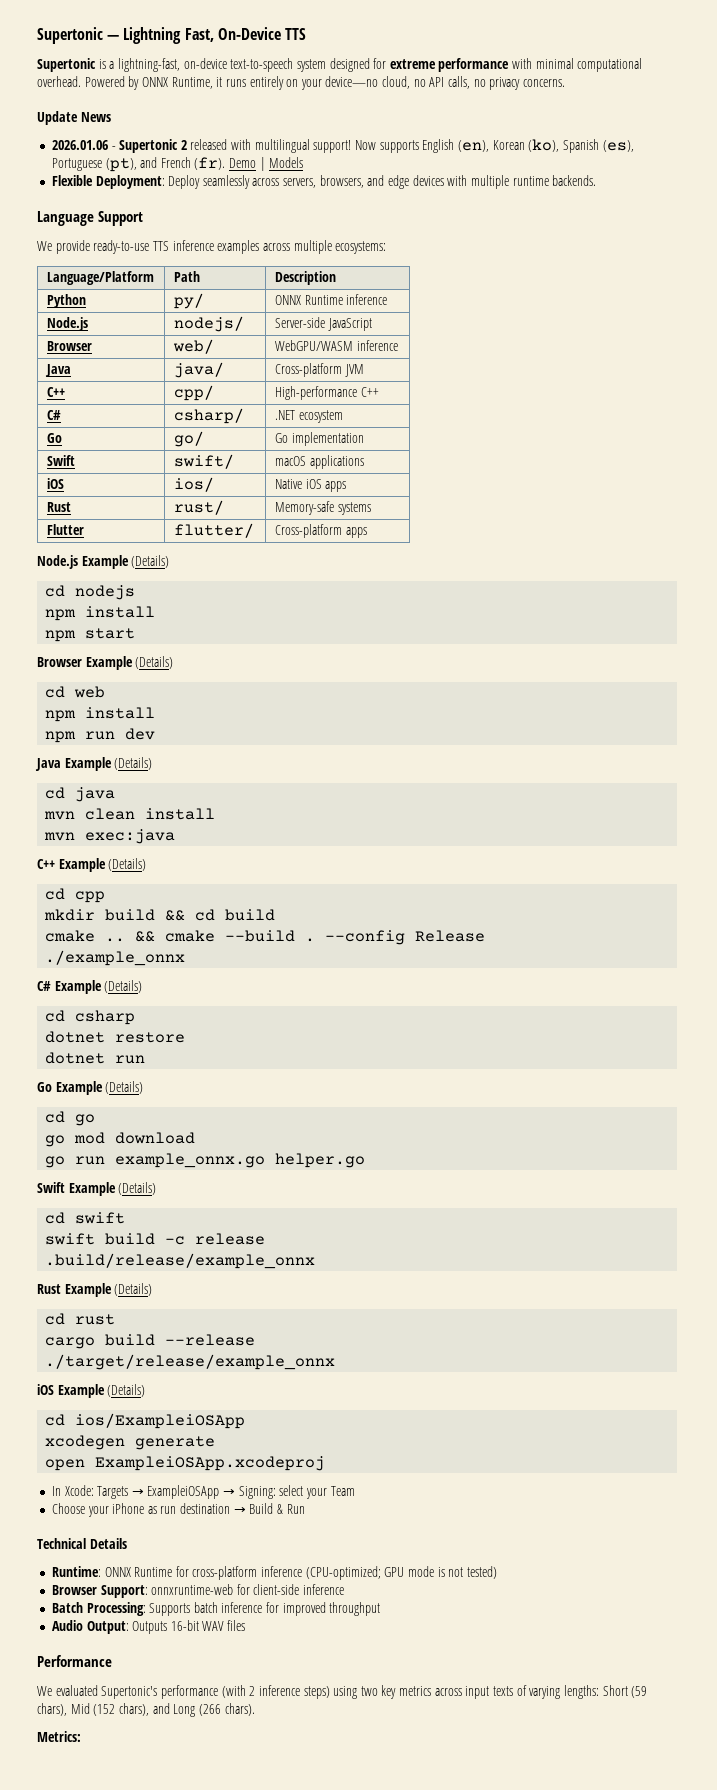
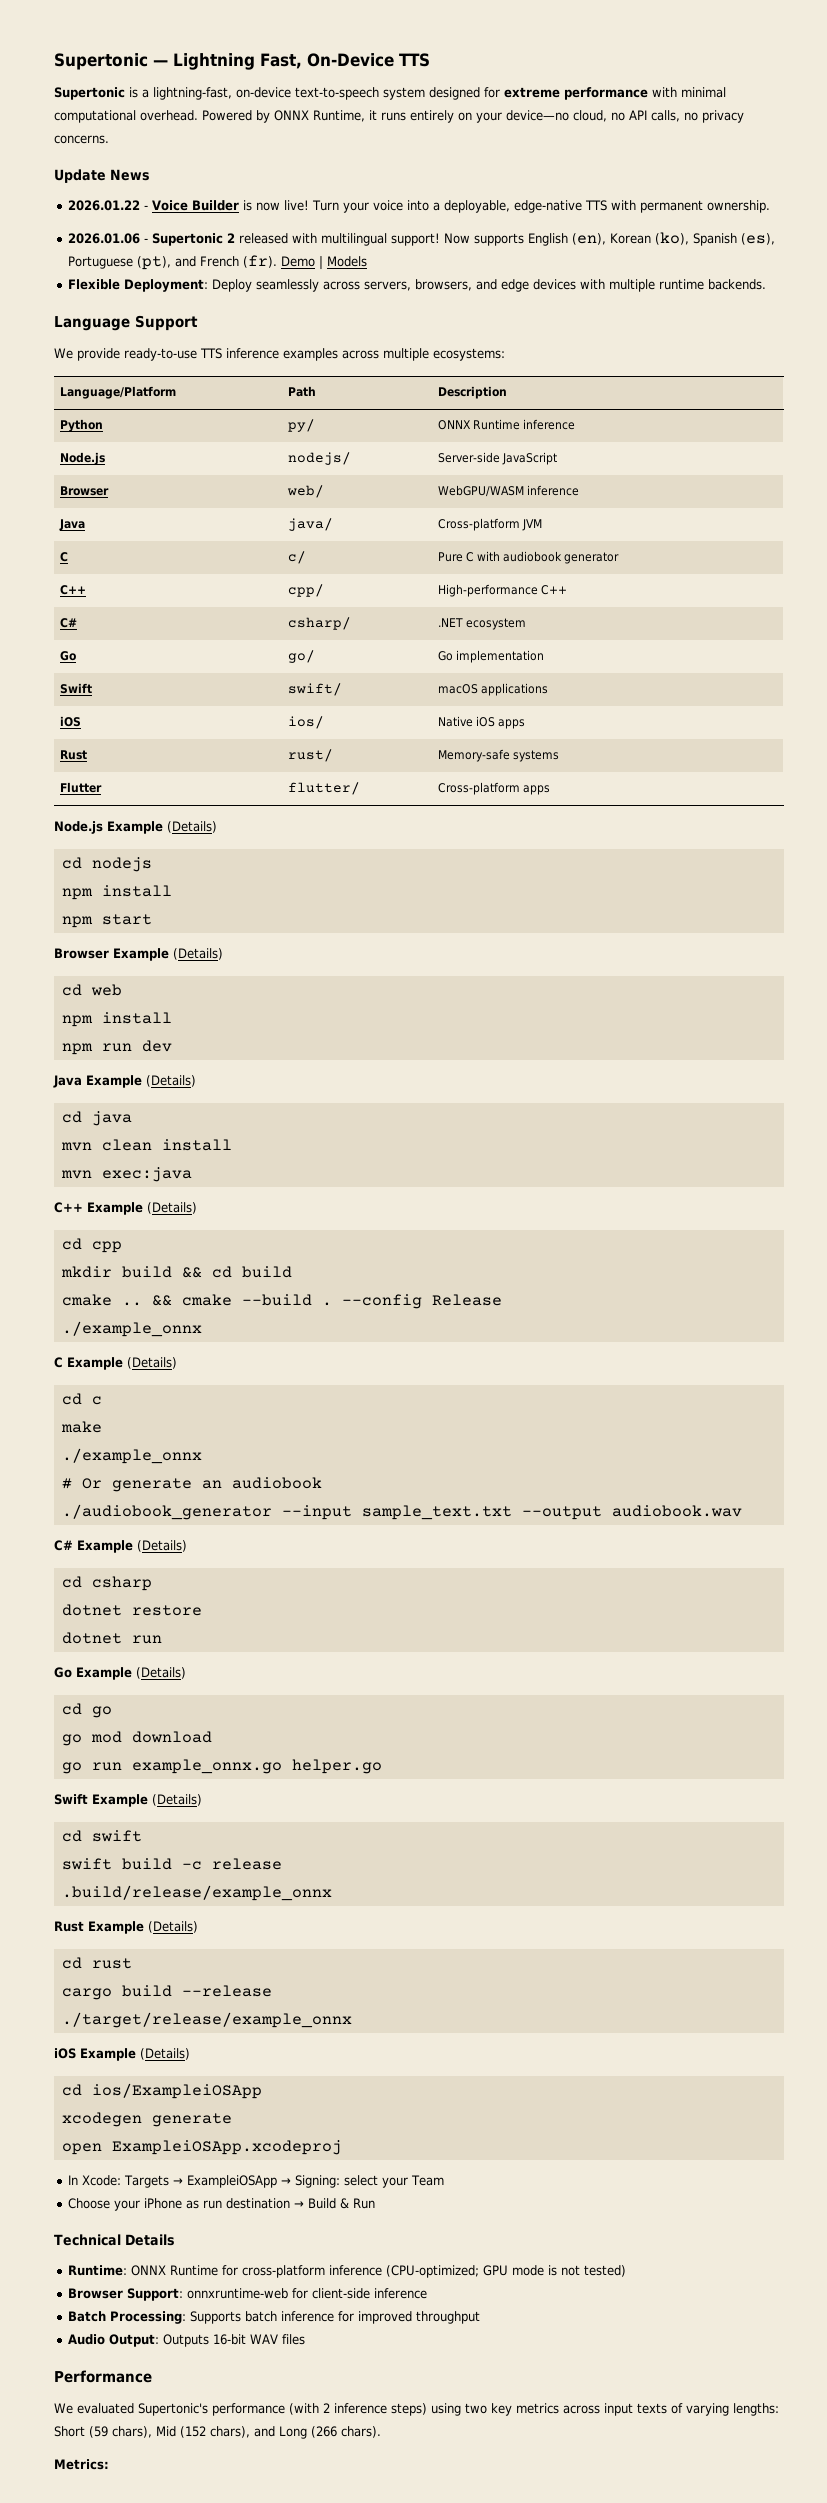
+ 2026.01.22 - Voice Builder is now live! Turn your voice into a deployable, edge-native TTS with permanent ownership.
+ C | c/ | Pure C with audiobook generator
+ C Example (Details)
+ cd c
+ make
+ ./example_onnx
+ # Or generate an audiobook
+ ./audiobook_generator --input sample_text.txt --output audiobook.wav

